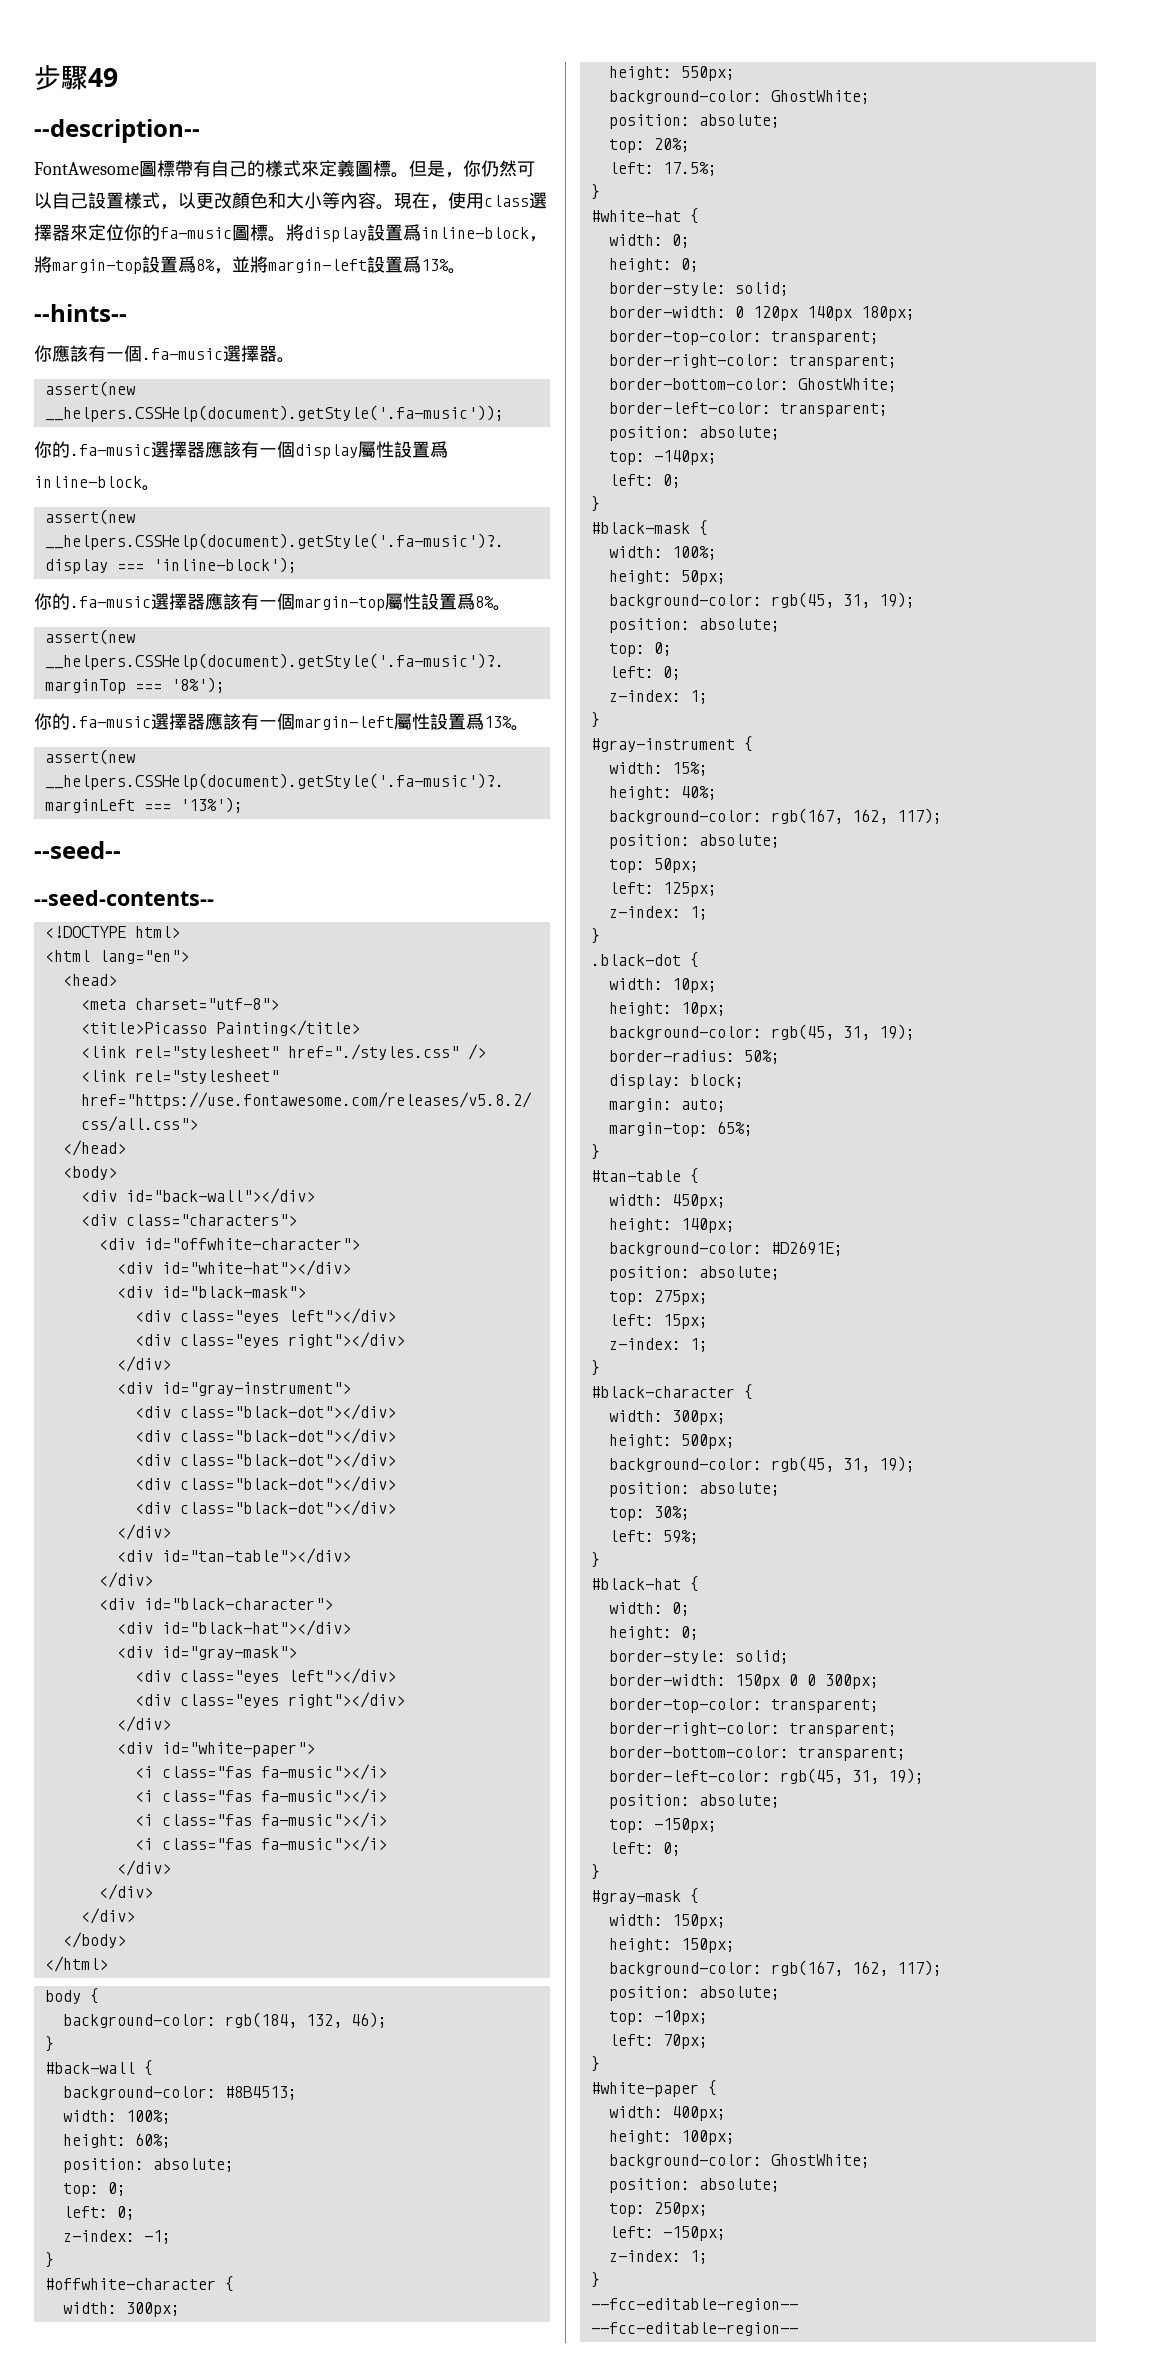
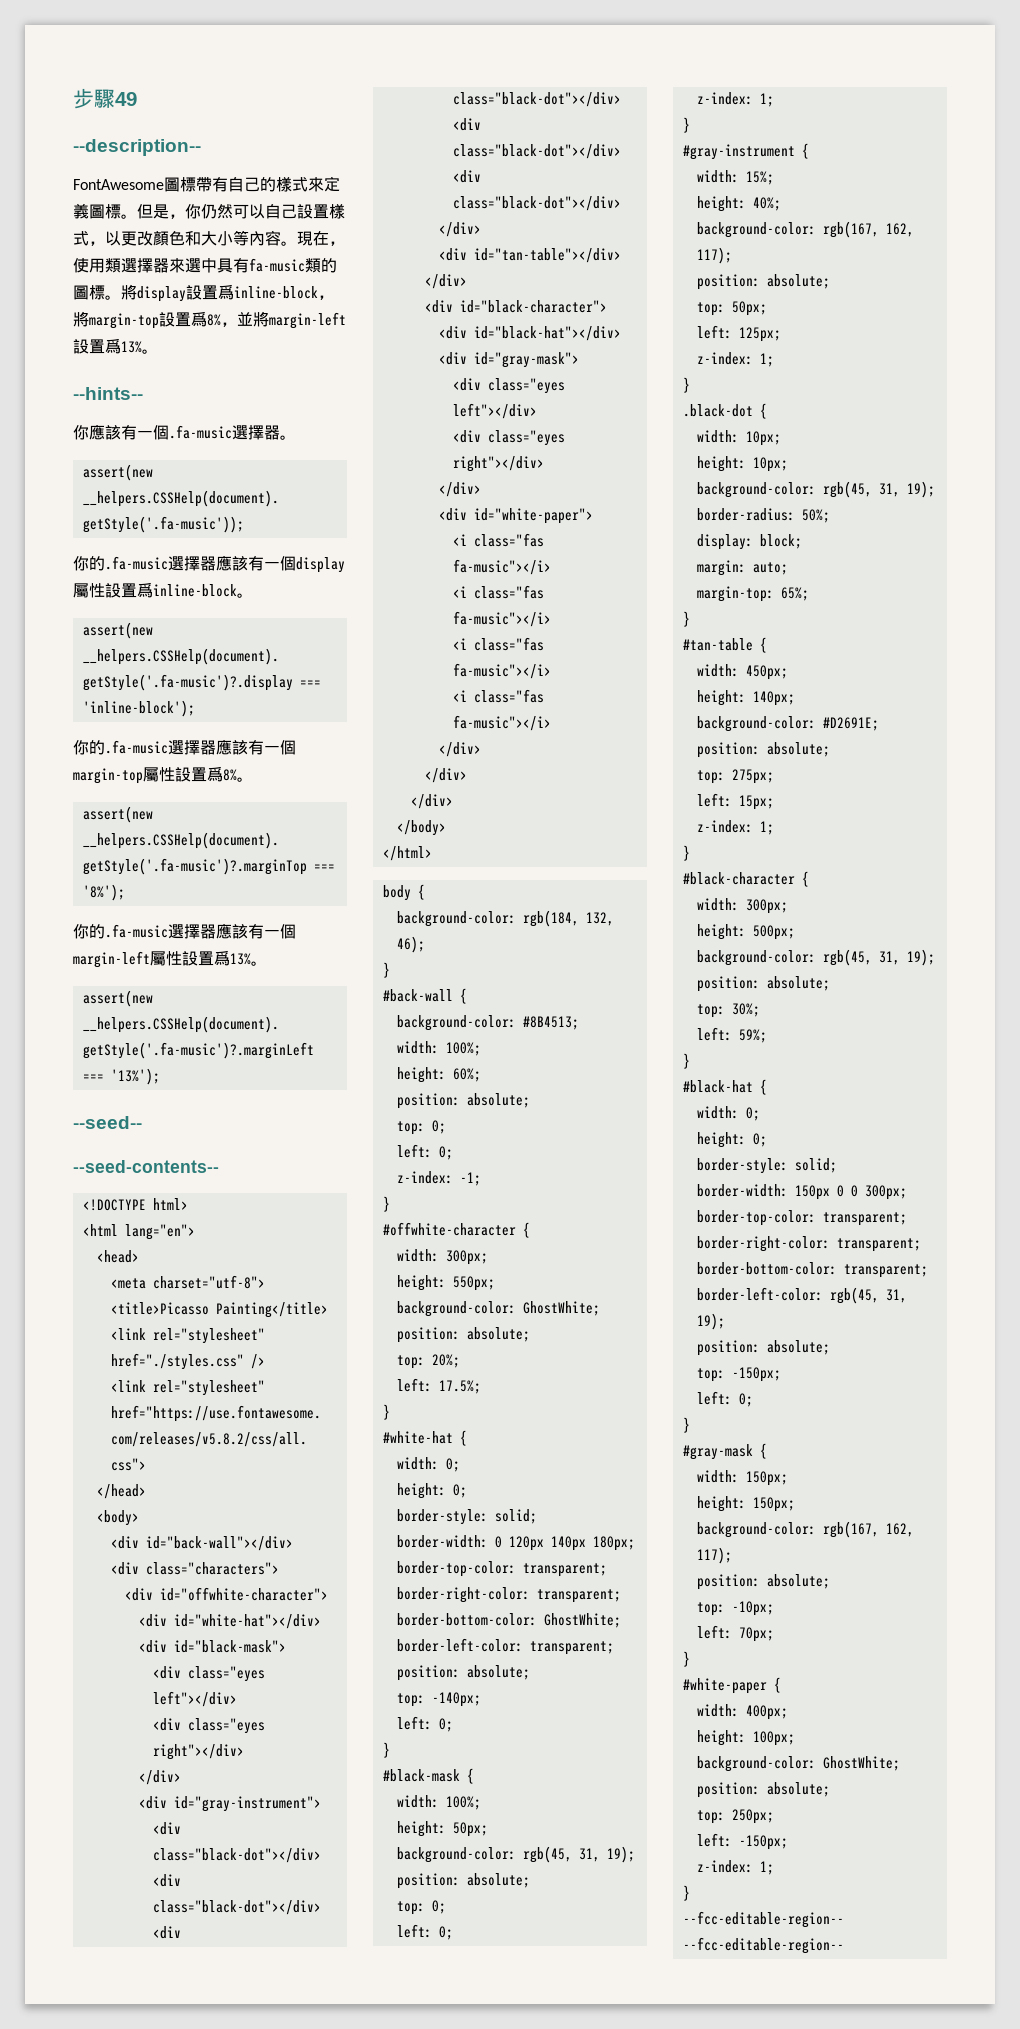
- 現在，使用class選擇器來定位你的fa-music圖標。
+ 現在，使用類選擇器來選中具有fa-music類的圖標。

